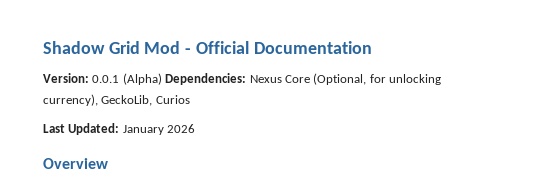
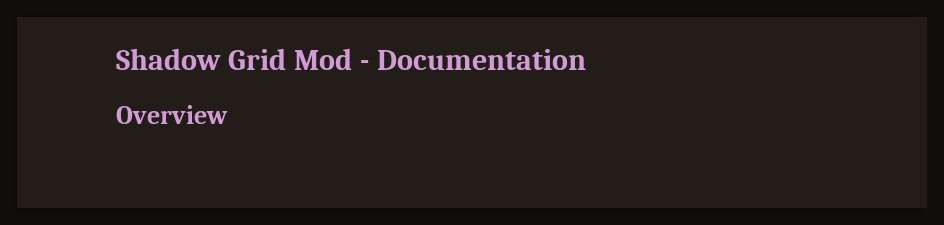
- Shadow Grid Mod - Official Documentation
+ Shadow Grid Mod - Documentation
- Version: 0.0.1 (Alpha) Dependencies: Nexus Core (Optional, for unlocking currency), GeckoLib, Curios
- Last Updated: January 2026

